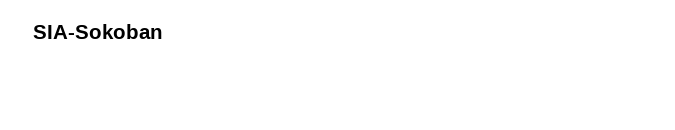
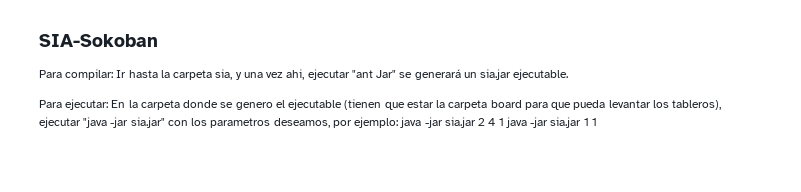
+ Para compilar: Ir hasta la carpeta sia, y una vez ahi, ejecutar "ant Jar" se generará un sia.jar ejecutable.
+ Para ejecutar: En la carpeta donde se genero el ejecutable (tienen que estar la carpeta board para que pueda levantar los tableros), ejecutar "java -jar sia.jar" con los parametros deseamos, por ejemplo: java -jar sia.jar 2 4 1 java -jar sia.jar 1 1

